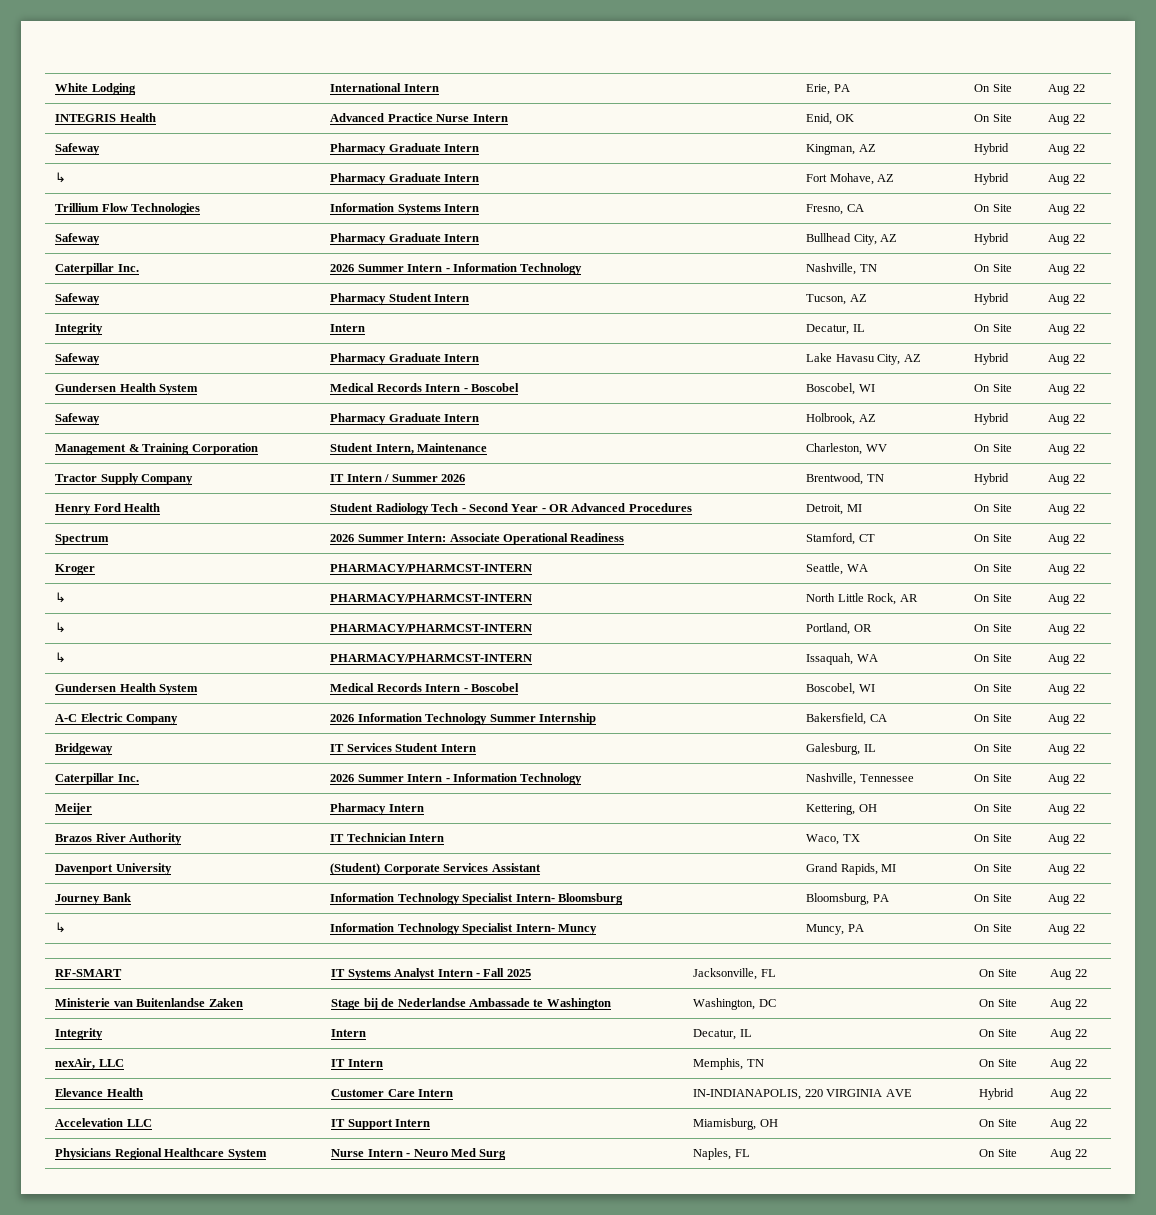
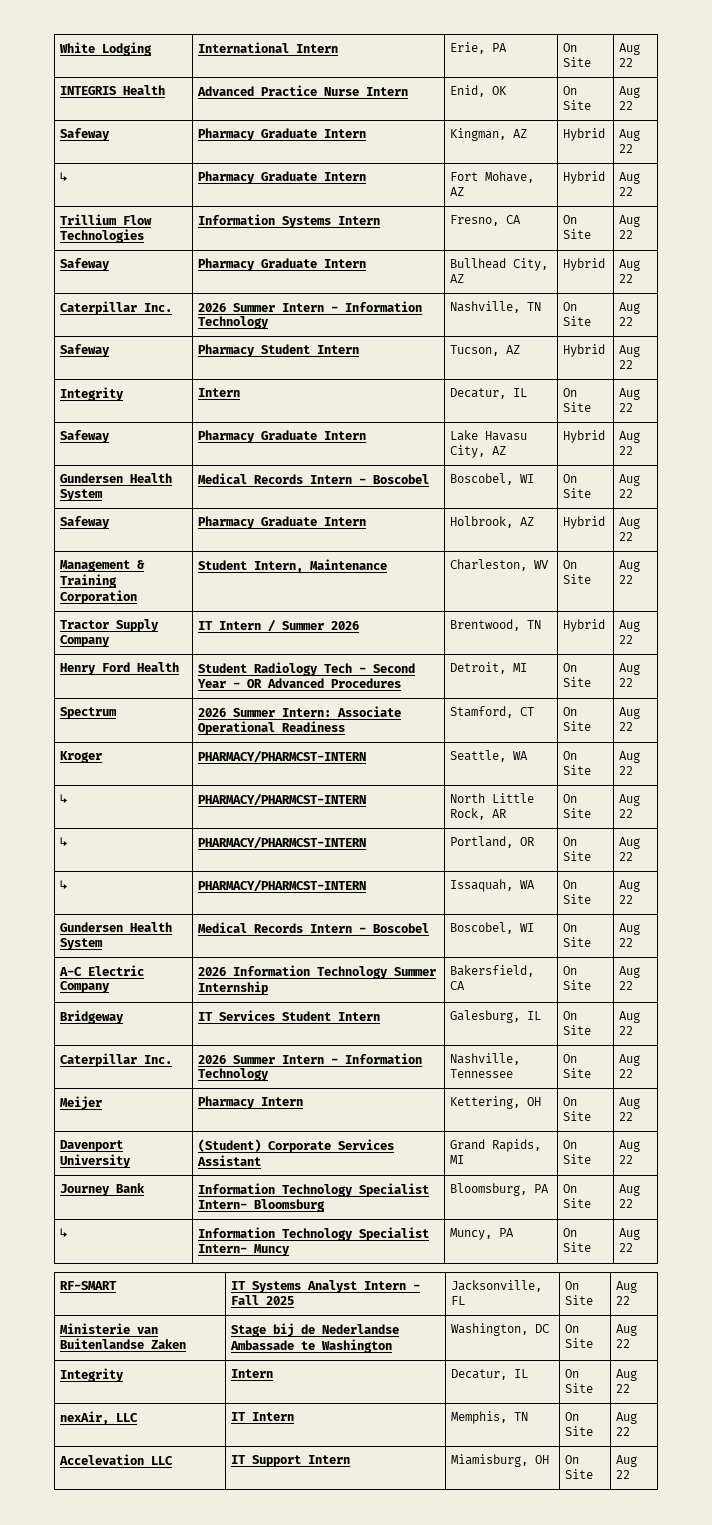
- Brazos River Authority | IT Technician Intern | Waco, TX | On Site | Aug 22
- Elevance Health | Customer Care Intern | IN-INDIANAPOLIS, 220 VIRGINIA AVE | Hybrid | Aug 22
- Physicians Regional Healthcare System | Nurse Intern - Neuro Med Surg | Naples, FL | On Site | Aug 22

